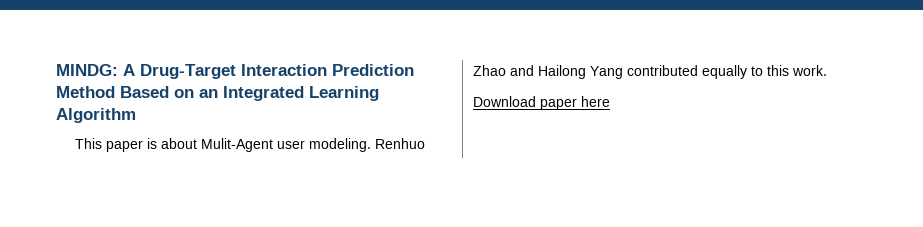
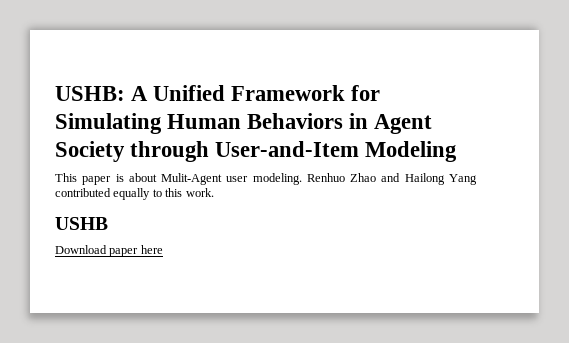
- MINDG: A Drug-Target Interaction Prediction Method Based on an Integrated Learning Algorithm
+ USHB: A Unified Framework for Simulating Human Behaviors in Agent Society through User-and-Item Modeling
+ USHB

